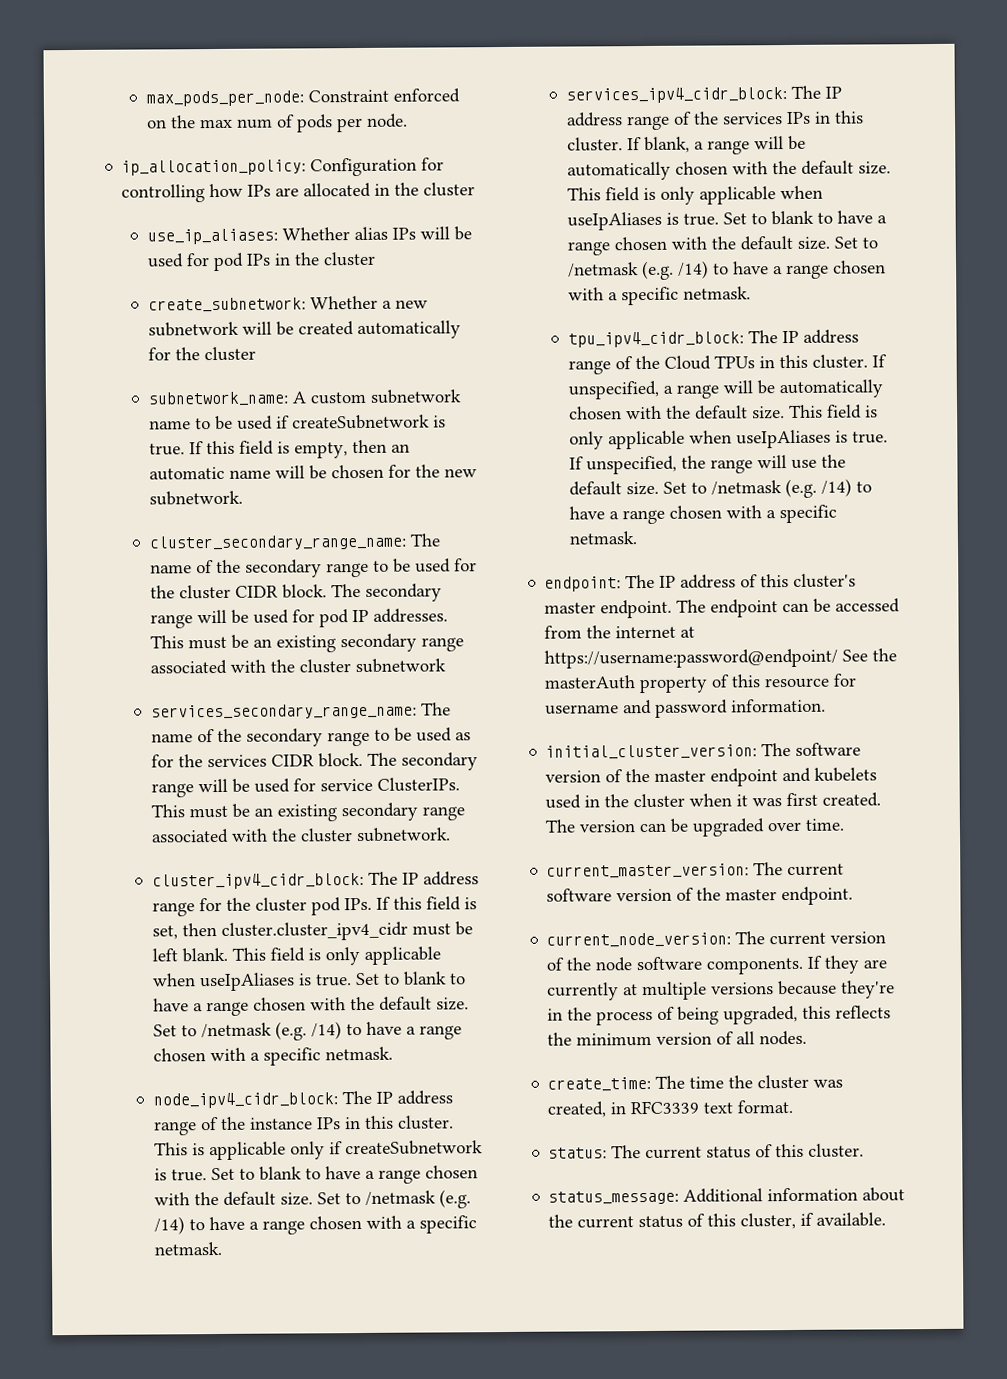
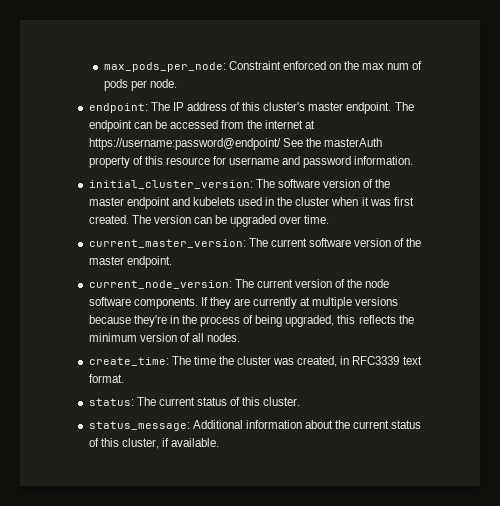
- ip_allocation_policy: Configuration for controlling how IPs are allocated in the cluster
- use_ip_aliases: Whether alias IPs will be used for pod IPs in the cluster
- create_subnetwork: Whether a new subnetwork will be created automatically for the cluster
- subnetwork_name: A custom subnetwork name to be used if createSubnetwork is true. If this field is empty, then an automatic name will be chosen for the new subnetwork.
- cluster_secondary_range_name: The name of the secondary range to be used for the cluster CIDR block. The secondary range will be used for pod IP addresses. This must be an existing secondary range associated with the cluster subnetwork
- services_secondary_range_name: The name of the secondary range to be used as for the services CIDR block. The secondary range will be used for service ClusterIPs. This must be an existing secondary range associated with the cluster subnetwork.
- cluster_ipv4_cidr_block: The IP address range for the cluster pod IPs. If this field is set, then cluster.cluster_ipv4_cidr must be left blank. This field is only applicable when useIpAliases is true. Set to blank to have a range chosen with the default size. Set to /netmask (e.g. /14) to have a range chosen with a specific netmask.
- node_ipv4_cidr_block: The IP address range of the instance IPs in this cluster. This is applicable only if createSubnetwork is true. Set to blank to have a range chosen with the default size. Set to /netmask (e.g. /14) to have a range chosen with a specific netmask.
- services_ipv4_cidr_block: The IP address range of the services IPs in this cluster. If blank, a range will be automatically chosen with the default size. This field is only applicable when useIpAliases is true. Set to blank to have a range chosen with the default size. Set to /netmask (e.g. /14) to have a range chosen with a specific netmask.
- tpu_ipv4_cidr_block: The IP address range of the Cloud TPUs in this cluster. If unspecified, a range will be automatically chosen with the default size. This field is only applicable when useIpAliases is true. If unspecified, the range will use the default size. Set to /netmask (e.g. /14) to have a range chosen with a specific netmask.

